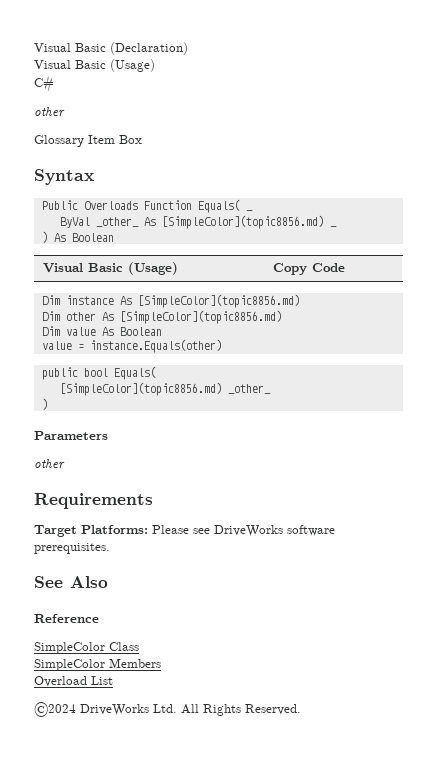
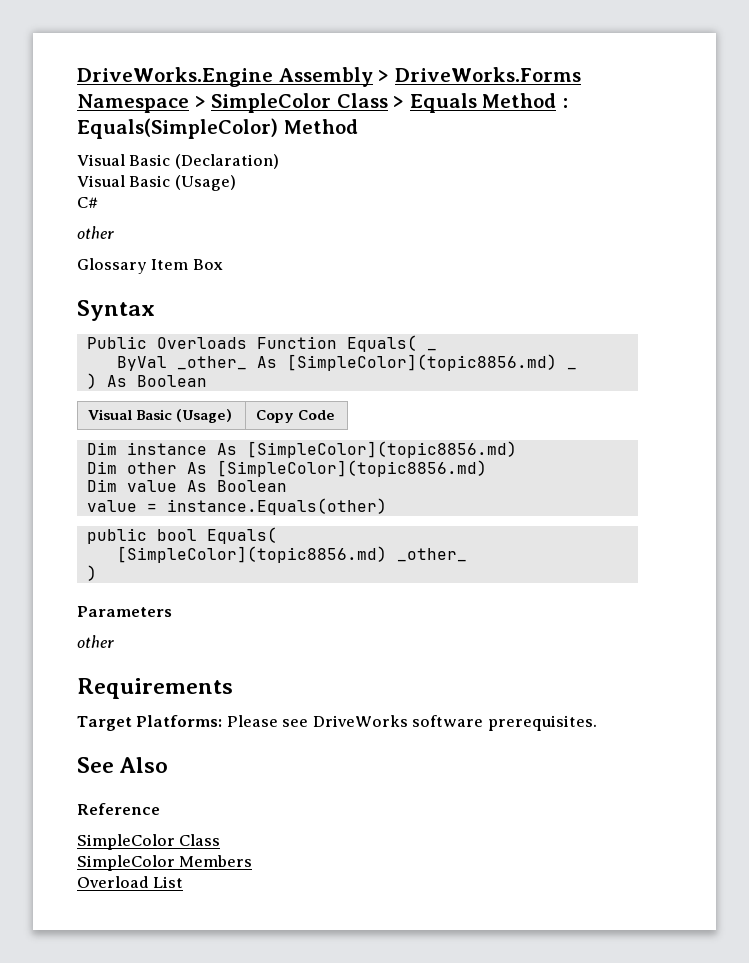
+ DriveWorks.Engine Assembly > DriveWorks.Forms Namespace > SimpleColor Class > Equals Method : Equals(SimpleColor) Method
- ©2024 DriveWorks Ltd. All Rights Reserved.

